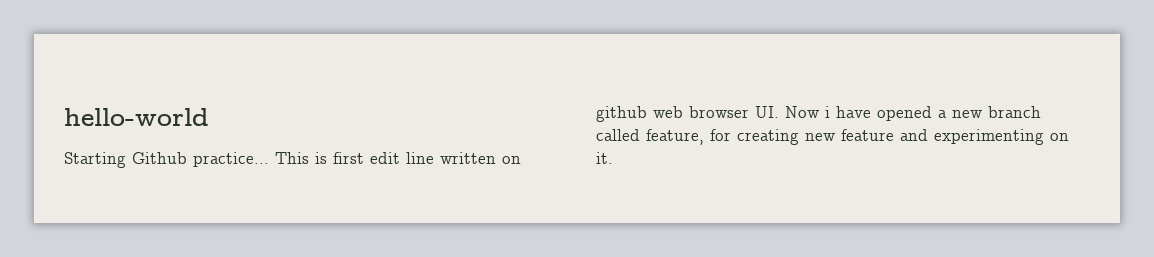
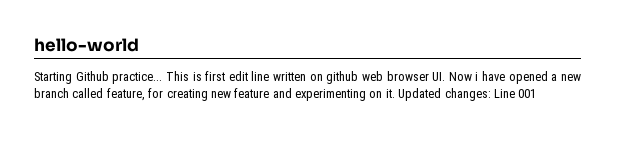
+ Updated changes: Line 001

